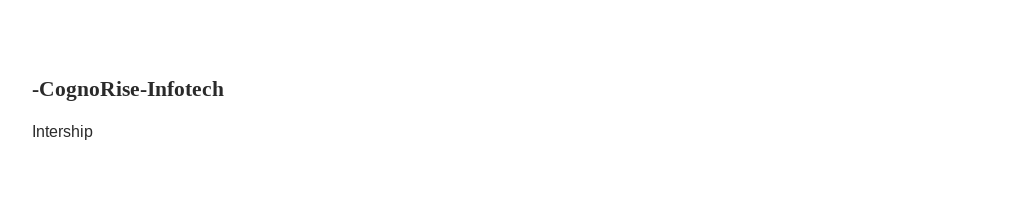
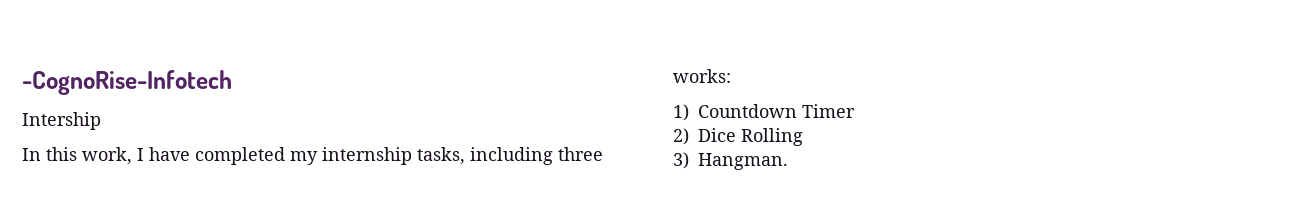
+ In this work, I have completed my internship tasks, including three works:
+ 1) Countdown Timer
+ 2) Dice Rolling
+ 3) Hangman.

